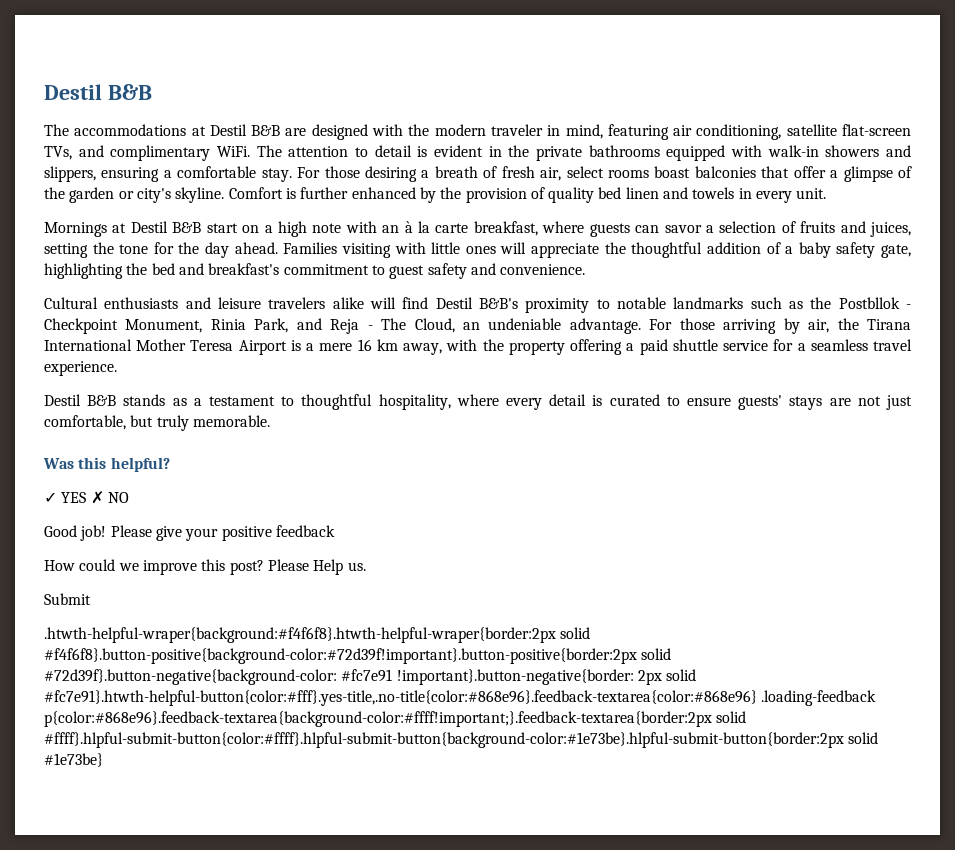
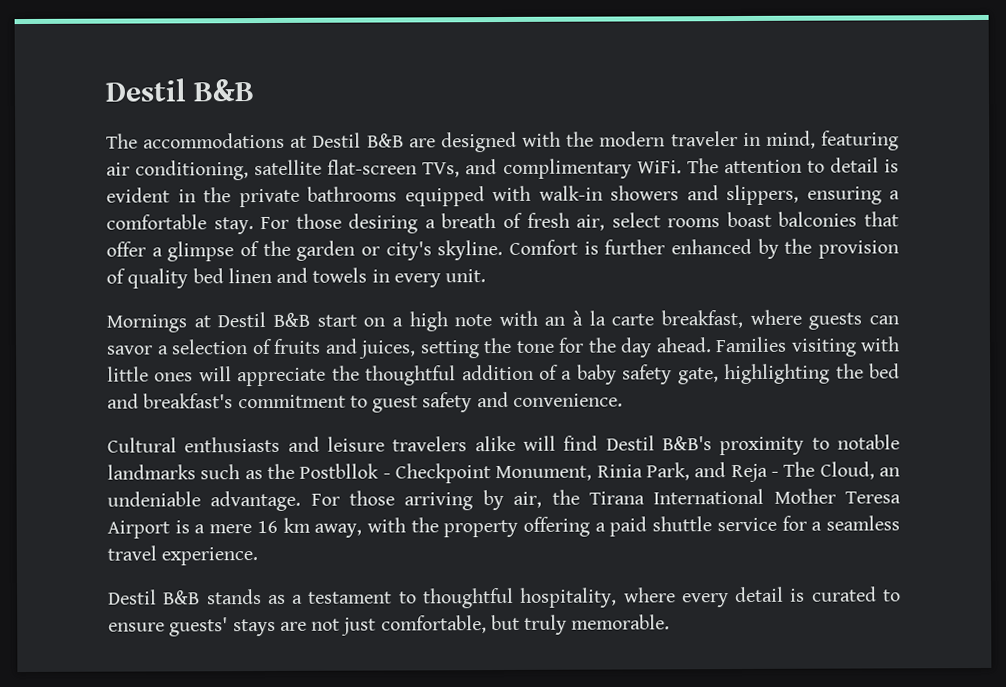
- Was this helpful?
- ✓ YES ✗ NO
- Good job! Please give your positive feedback
- How could we improve this post? Please Help us.
- Submit
- .htwth-helpful-wraper{background:#f4f6f8}.htwth-helpful-wraper{border:2px solid #f4f6f8}.button-positive{background-color:#72d39f!important}.button-positive{border:2px solid #72d39f}.button-negative{background-color: #fc7e91 !important}.button-negative{border: 2px solid #fc7e91}.htwth-helpful-button{color:#fff}.yes-title,.no-title{color:#868e96}.feedback-textarea{color:#868e96} .loading-feedback p{color:#868e96}.feedback-textarea{background-color:#ffff!important;}.feedback-textarea{border:2px solid #ffff}.hlpful-submit-button{color:#ffff}.hlpful-submit-button{background-color:#1e73be}.hlpful-submit-button{border:2px solid #1e73be}

